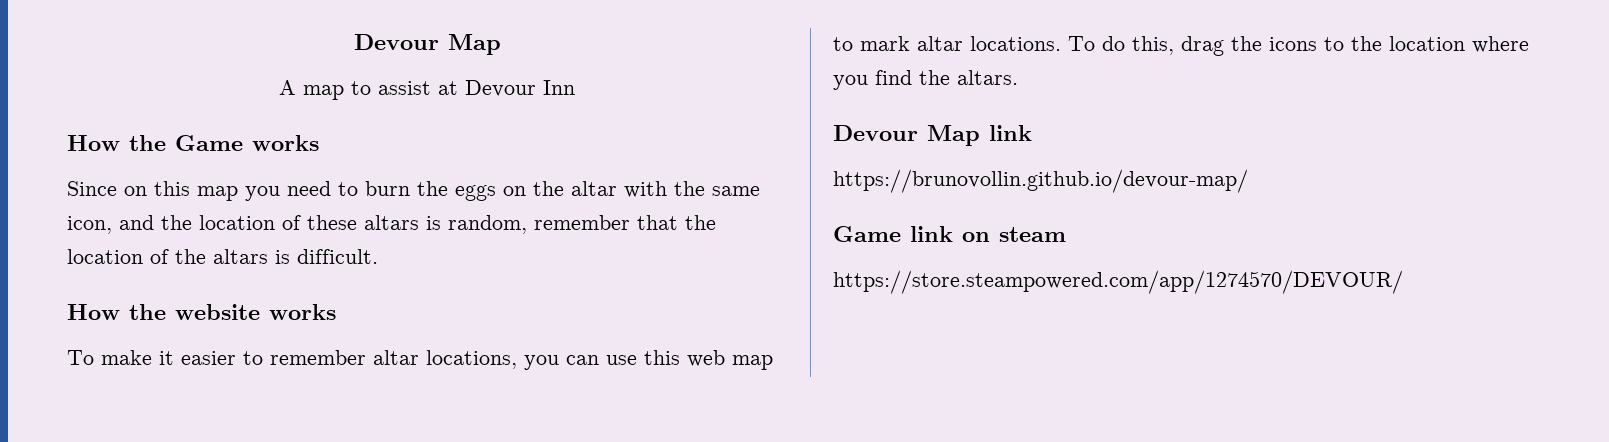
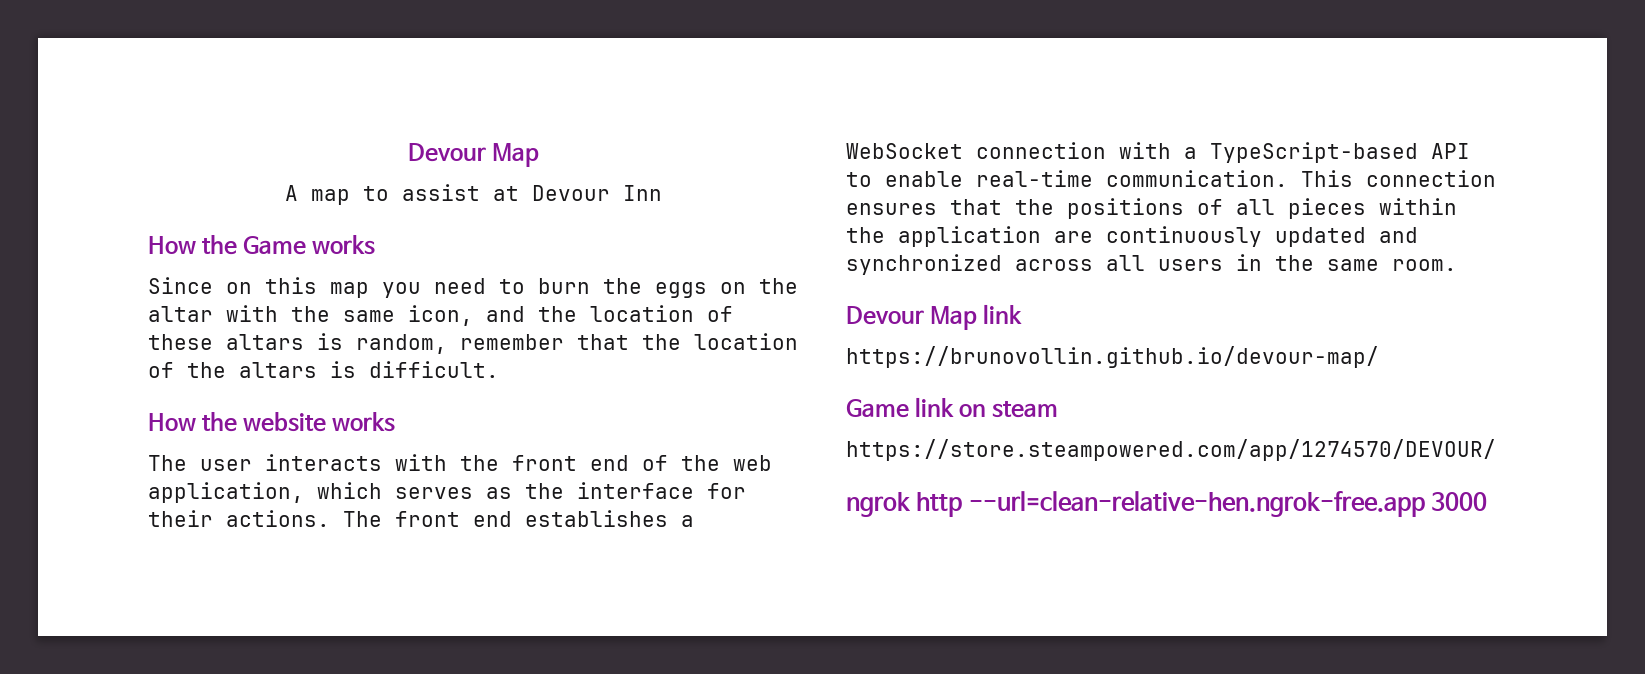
- To make it easier to remember altar locations, you can use this web map to mark altar locations. To do this, drag the icons to the location where you find the altars.
+ The user interacts with the front end of the web application, which serves as the interface for their actions. The front end establishes a WebSocket connection with a TypeScript-based API to enable real-time communication. This connection ensures that the positions of all pieces within the application are continuously updated and synchronized across all users in the same room.
+ ngrok http --url=clean-relative-hen.ngrok-free.app 3000

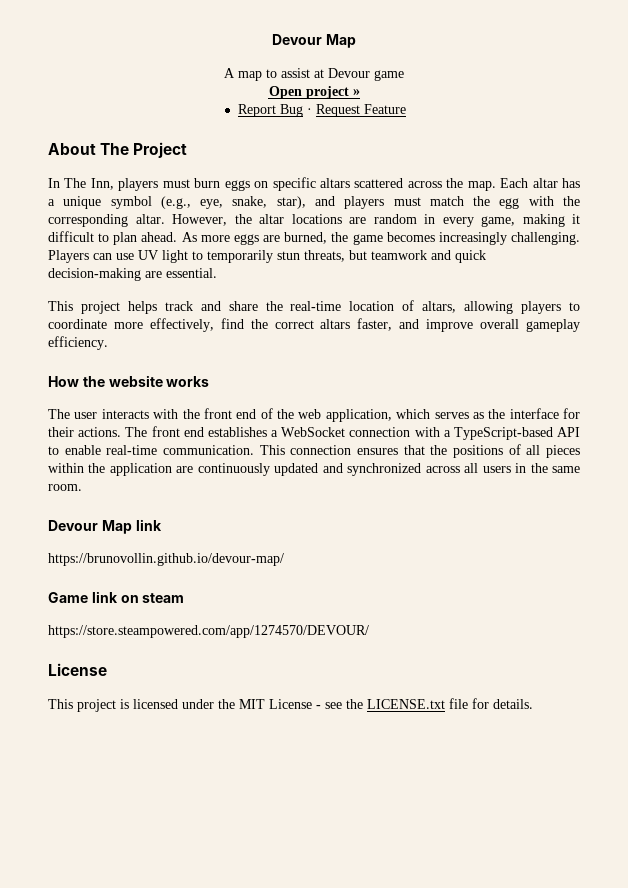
- A map to assist at Devour Inn
- How the Game works
- Since on this map you need to burn the eggs on the altar with the same icon, and the location of these altars is random, remember that the location of the altars is difficult.
+ A map to assist at Devour game
+ Open project »
+ Report Bug · Request Feature
+ About The Project
+ In The Inn, players must burn eggs on specific altars scattered across the map. Each altar has a unique symbol (e.g., eye, snake, star), and players must match the egg with the corresponding altar. However, the altar locations are random in every game, making it difficult to plan ahead. As more eggs are burned, the game becomes increasingly challenging. Players can use UV light to temporarily stun threats, but teamwork and quick decision-making are essential.
+ This project helps track and share the real-time location of altars, allowing players to coordinate more effectively, find the correct altars faster, and improve overall gameplay efficiency.
  https://store.steampowered.com/app/1274570/DEVOUR/
- ngrok http --url=clean-relative-hen.ngrok-free.app 3000
+ License
+ This project is licensed under the MIT License - see the LICENSE.txt file for details.

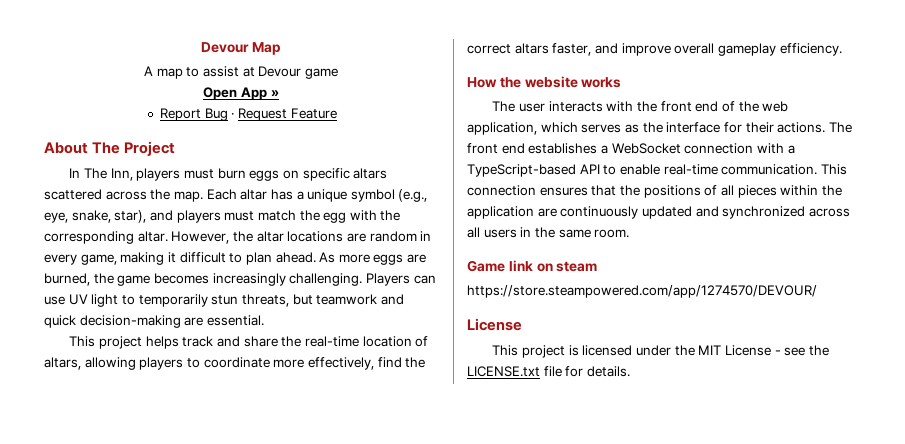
- Open project »
+ Open App »
- Devour Map link
- https://brunovollin.github.io/devour-map/

